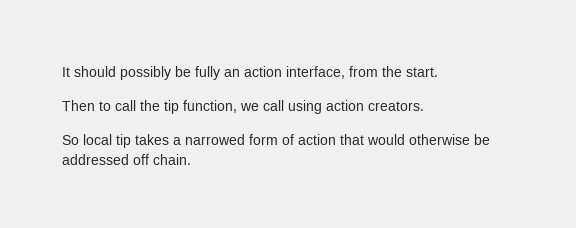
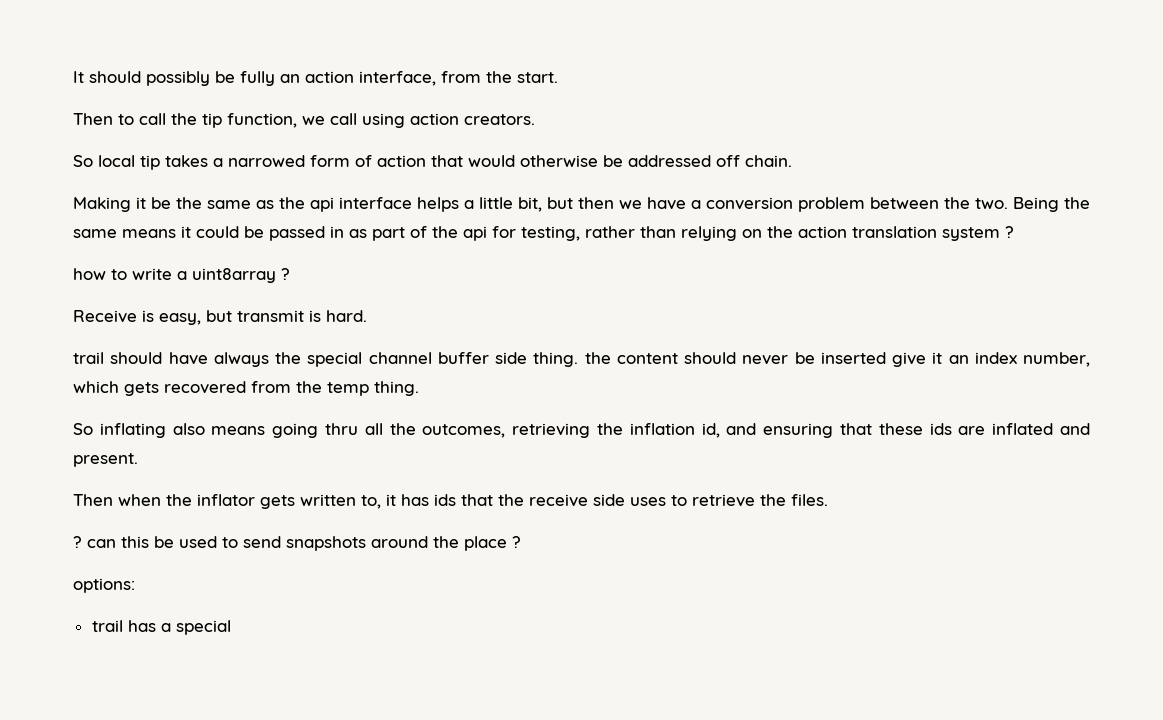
+ Making it be the same as the api interface helps a little bit, but then we have a conversion problem between the two. Being the same means it could be passed in as part of the api for testing, rather than relying on the action translation system ?
+ how to write a uint8array ?
+ Receive is easy, but transmit is hard.
+ trail should have always the special channel buffer side thing. the content should never be inserted give it an index number, which gets recovered from the temp thing.
+ So inflating also means going thru all the outcomes, retrieving the inflation id, and ensuring that these ids are inflated and present.
+ Then when the inflator gets written to, it has ids that the receive side uses to retrieve the files.
+ ? can this be used to send snapshots around the place ?
+ options:
+ trail has a special

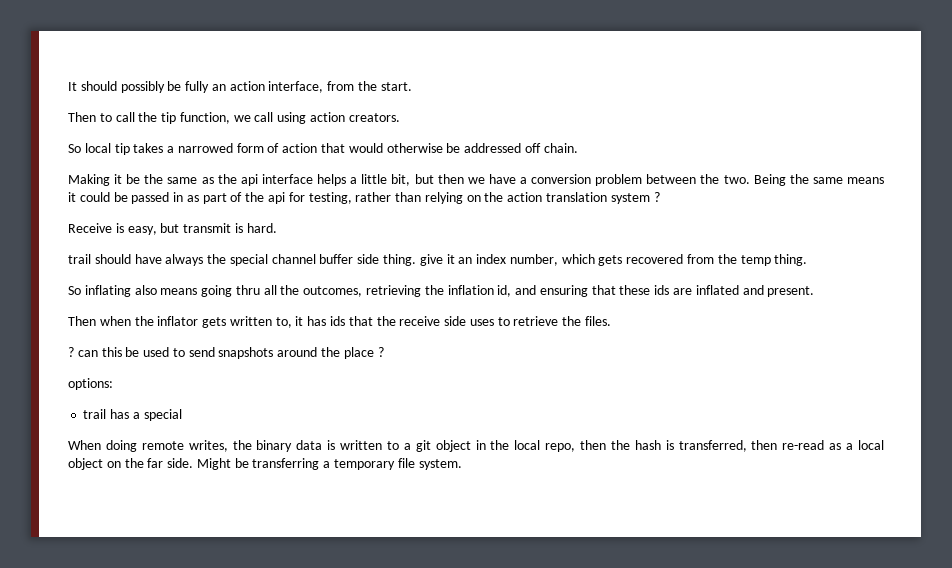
- how to write a uint8array ?
- trail should have always the special channel buffer side thing. the content should never be inserted give it an index number, which gets recovered from the temp thing.
+ trail should have always the special channel buffer side thing. give it an index number, which gets recovered from the temp thing.
+ When doing remote writes, the binary data is written to a git object in the local repo, then the hash is transferred, then re-read as a local object on the far side. Might be transferring a temporary file system.

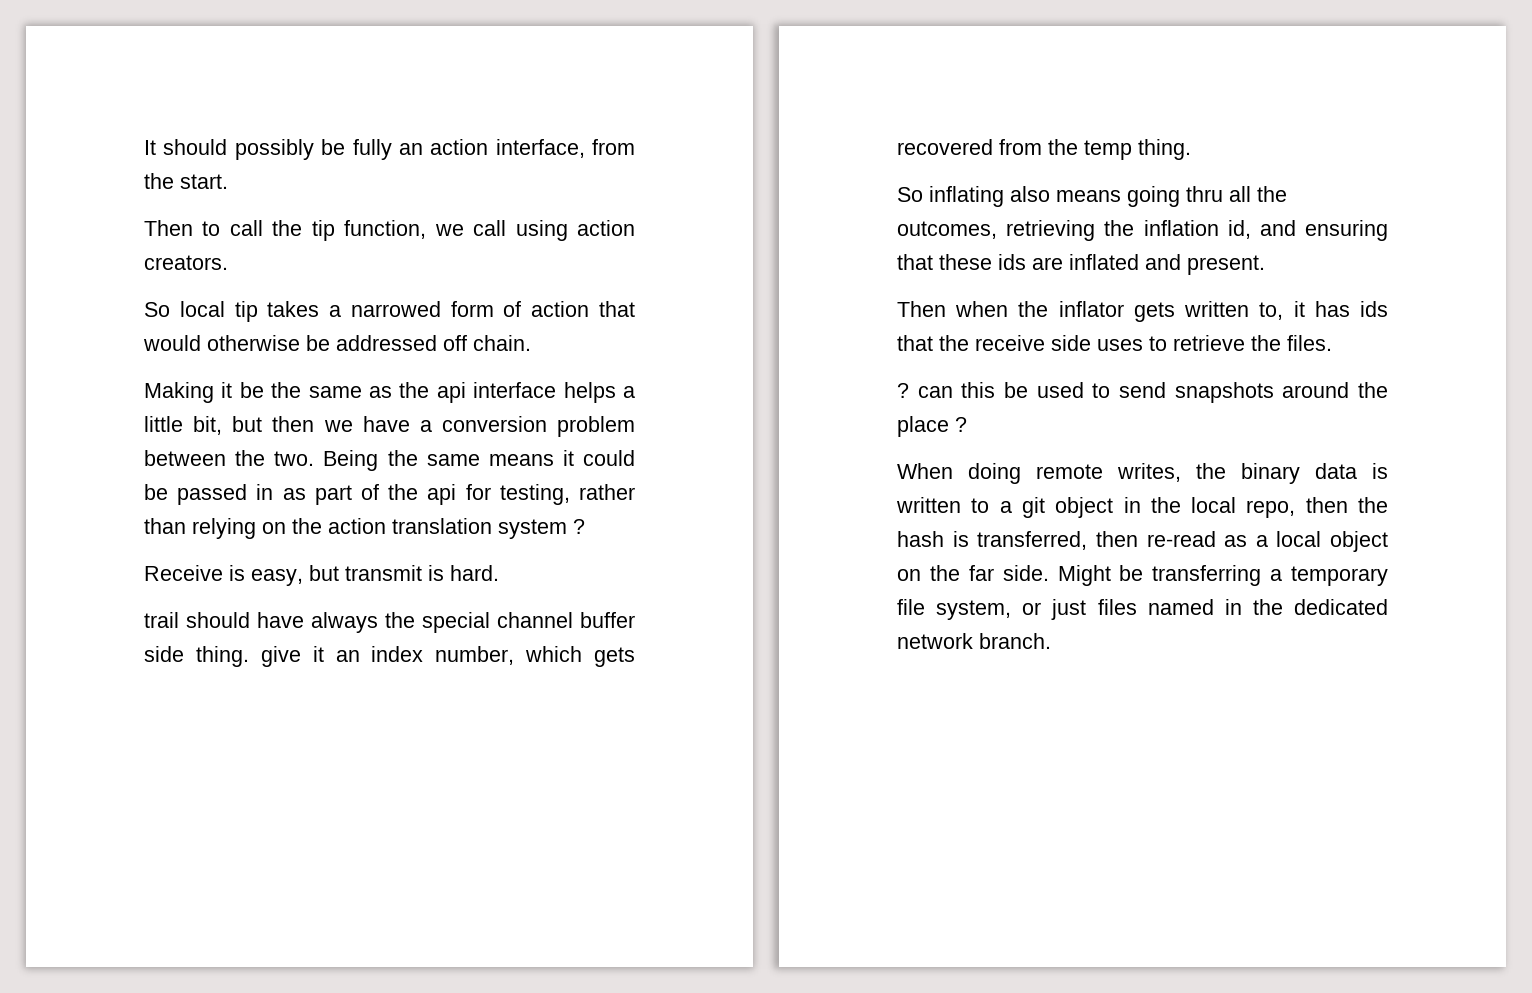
- options:
- trail has a special
- Might be transferring a temporary file system.
+ Might be transferring a temporary file system, or just files named in the dedicated network branch.

